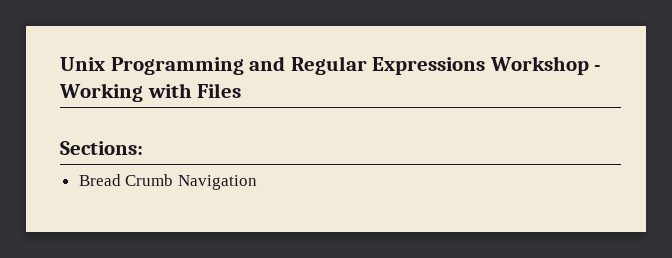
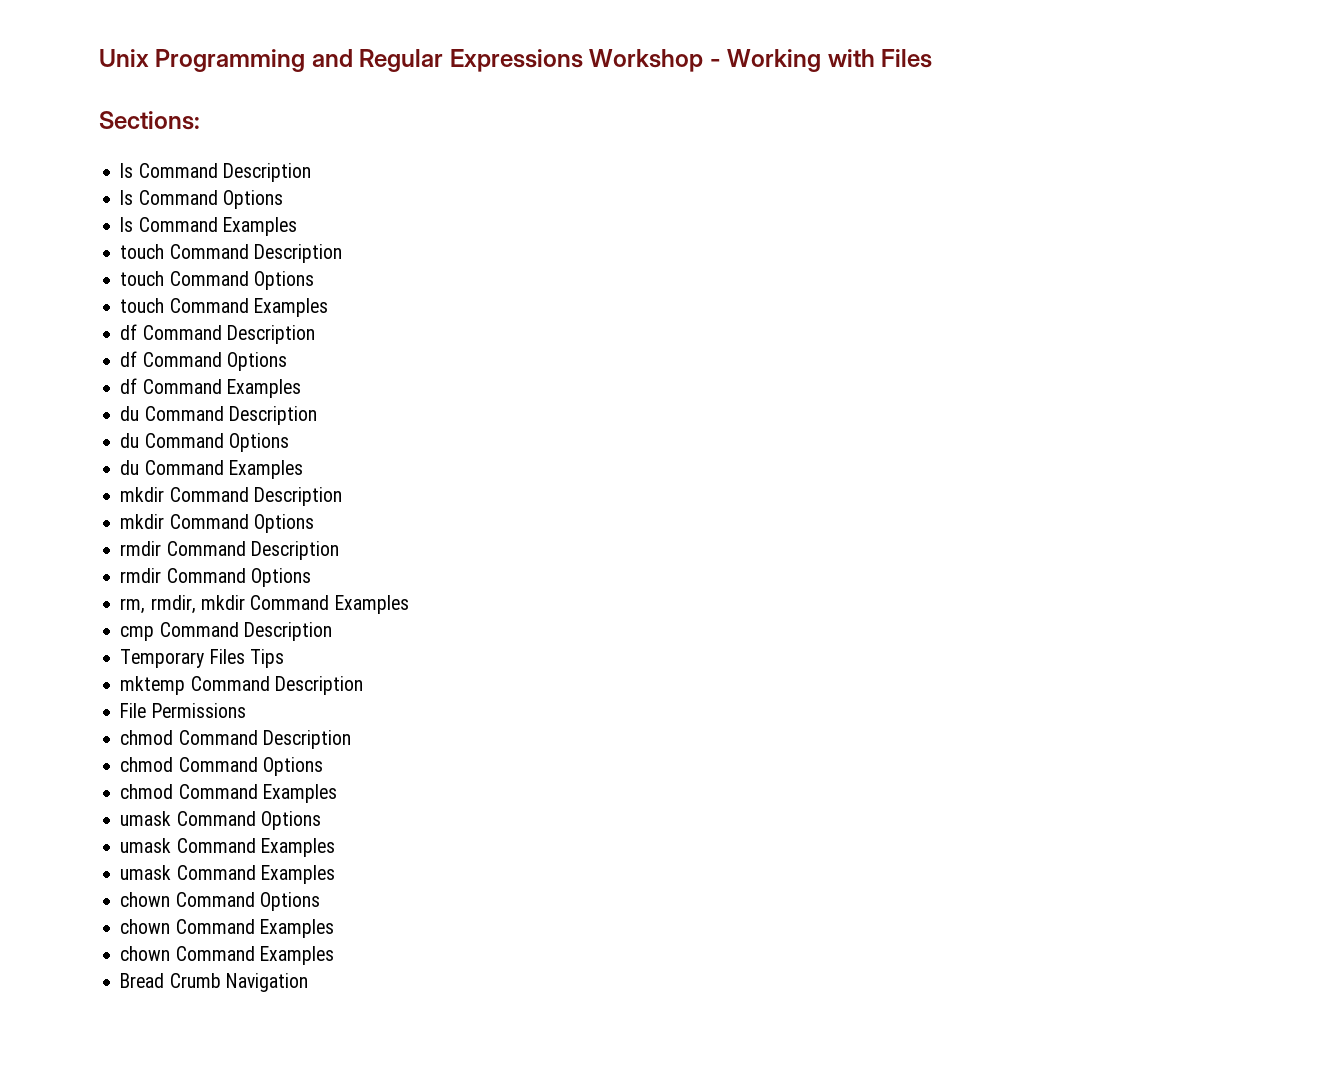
+ ls Command Description
+ ls Command Options
+ ls Command Examples
+ touch Command Description
+ touch Command Options
+ touch Command Examples
+ df Command Description
+ df Command Options
+ df Command Examples
+ du Command Description
+ du Command Options
+ du Command Examples
+ mkdir Command Description
+ mkdir Command Options
+ rmdir Command Description
+ rmdir Command Options
+ rm, rmdir, mkdir Command Examples
+ cmp Command Description
+ Temporary Files Tips
+ mktemp Command Description
+ File Permissions
+ chmod Command Description
+ chmod Command Options
+ chmod Command Examples
+ umask Command Options
+ umask Command Examples
+ umask Command Examples
+ chown Command Options
+ chown Command Examples
+ chown Command Examples

